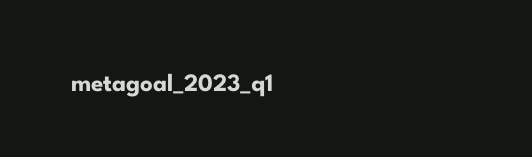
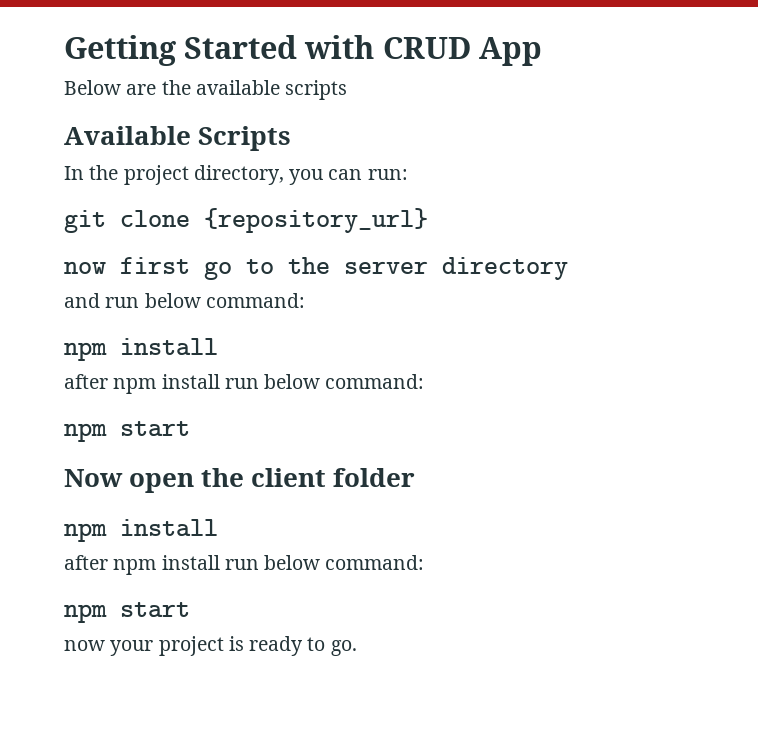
- metagoal_2023_q1
+ Getting Started with CRUD App
+ Below are the available scripts
+ Available Scripts
+ In the project directory, you can run:
+ git clone {repository_url}
+ now first go to the server directory
+ and run below command:
+ npm install
+ after npm install run below command:
+ npm start
+ Now open the client folder
+ npm install
+ after npm install run below command:
+ npm start
+ now your project is ready to go.

